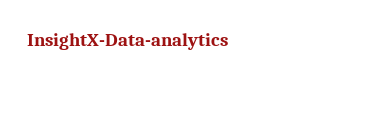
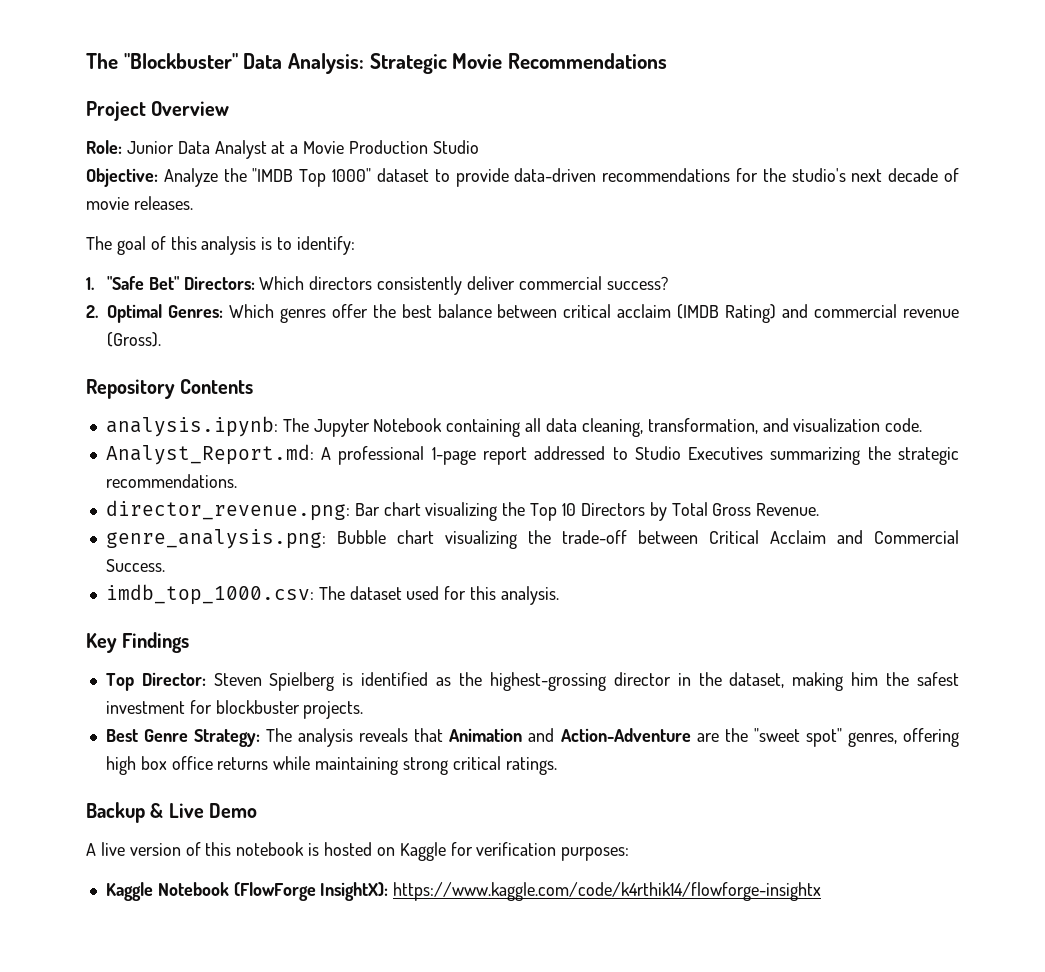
- InsightX-Data-analytics
+ The "Blockbuster" Data Analysis: Strategic Movie Recommendations
+ Project Overview
+ Role: Junior Data Analyst at a Movie Production Studio
+ Objective: Analyze the "IMDB Top 1000" dataset to provide data-driven recommendations for the studio's next decade of movie releases.
+ The goal of this analysis is to identify:
+ 1. "Safe Bet" Directors: Which directors consistently deliver commercial success?
+ 2. Optimal Genres: Which genres offer the best balance between critical acclaim (IMDB Rating) and commercial revenue (Gross).
+ Repository Contents
+ analysis.ipynb: The Jupyter Notebook containing all data cleaning, transformation, and visualization code.
+ Analyst_Report.md: A professional 1-page report addressed to Studio Executives summarizing the strategic recommendations.
+ director_revenue.png: Bar chart visualizing the Top 10 Directors by Total Gross Revenue.
+ genre_analysis.png: Bubble chart visualizing the trade-off between Critical Acclaim and Commercial Success.
+ imdb_top_1000.csv: The dataset used for this analysis.
+ Key Findings
+ Top Director: Steven Spielberg is identified as the highest-grossing director in the dataset, making him the safest investment for blockbuster projects.
+ Best Genre Strategy: The analysis reveals that Animation and Action-Adventure are the "sweet spot" genres, offering high box office returns while maintaining strong critical ratings.
+ Backup & Live Demo
+ A live version of this notebook is hosted on Kaggle for verification purposes:
+ Kaggle Notebook (FlowForge InsightX): https://www.kaggle.com/code/k4rthik14/flowforge-insightx

